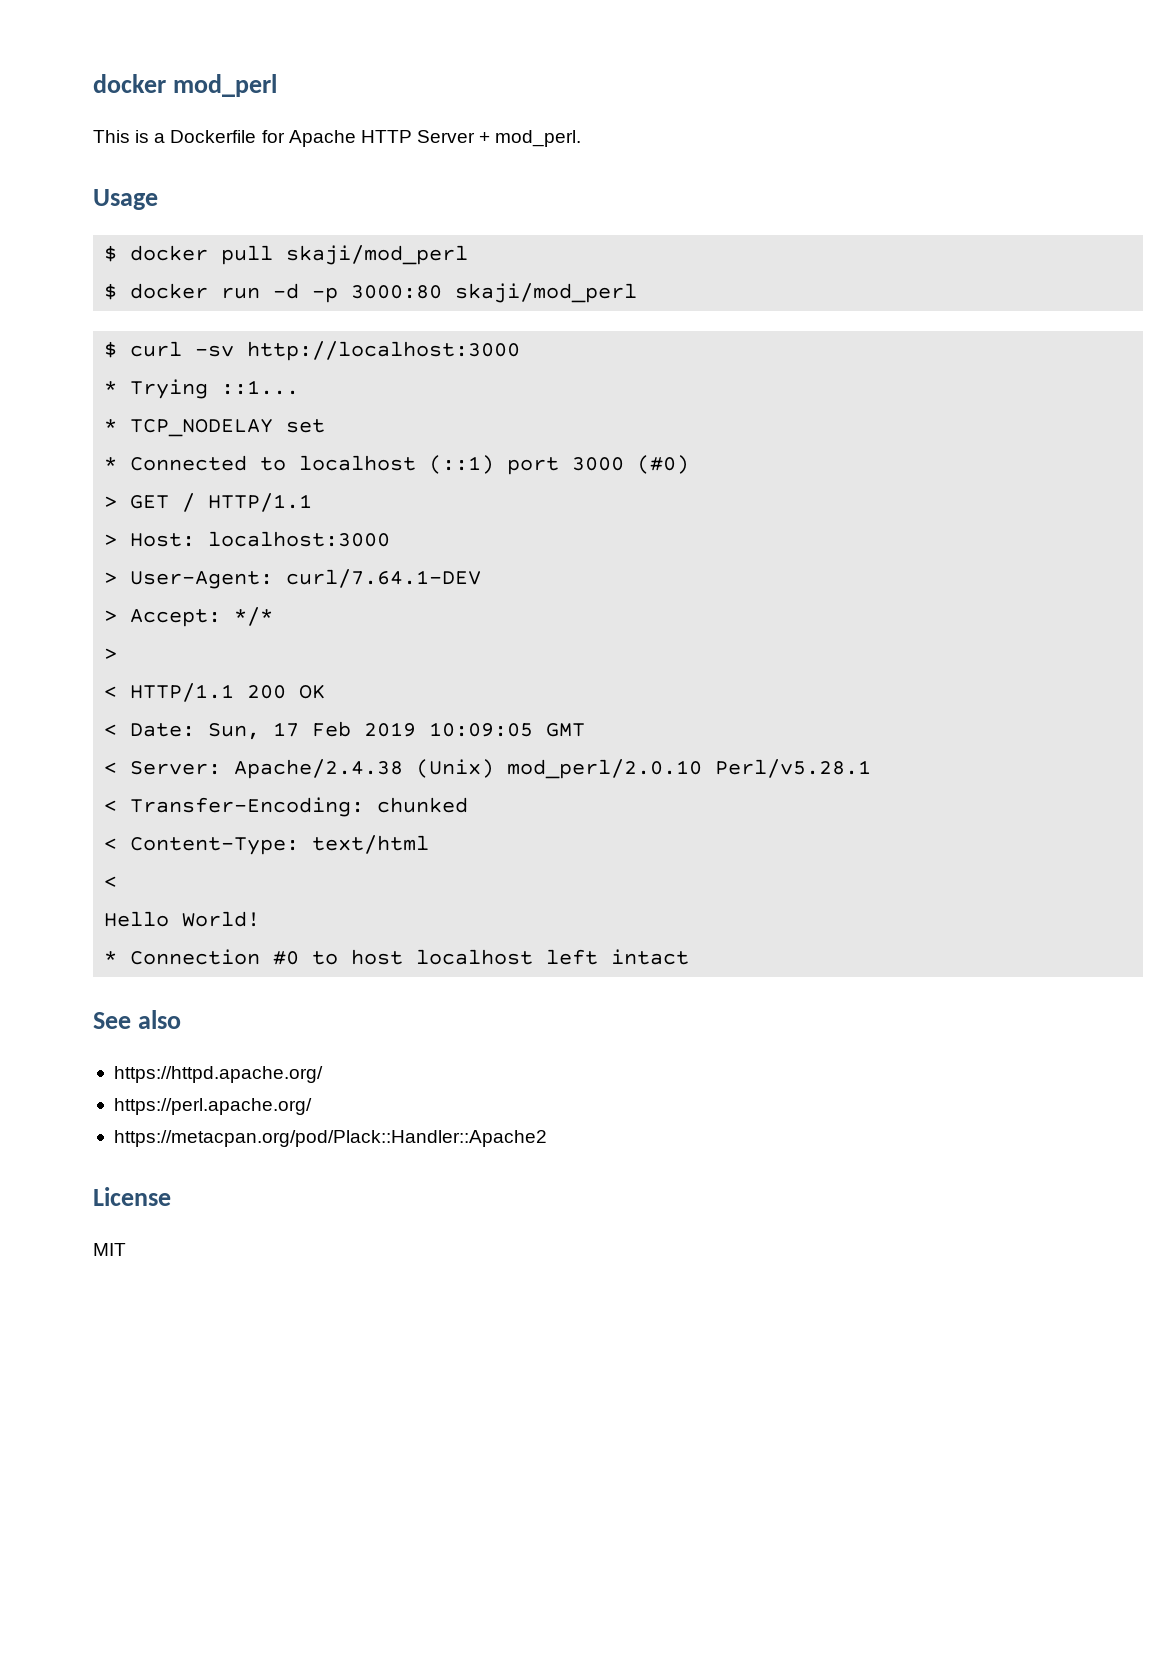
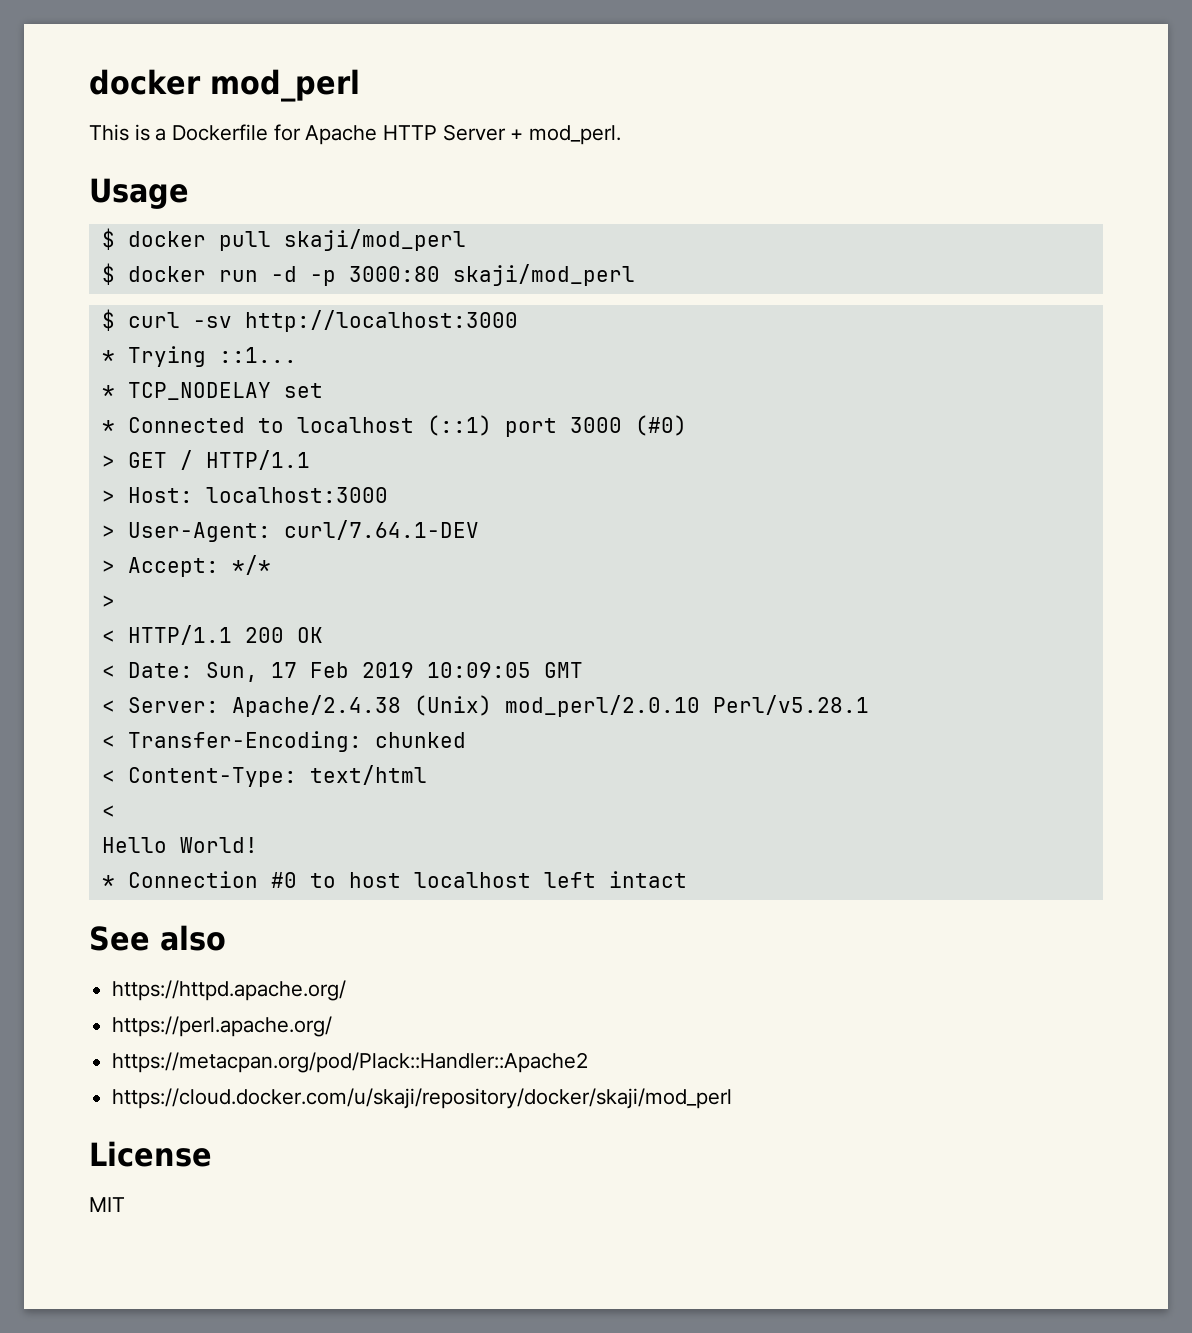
+ https://cloud.docker.com/u/skaji/repository/docker/skaji/mod_perl

